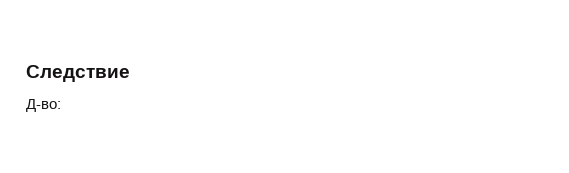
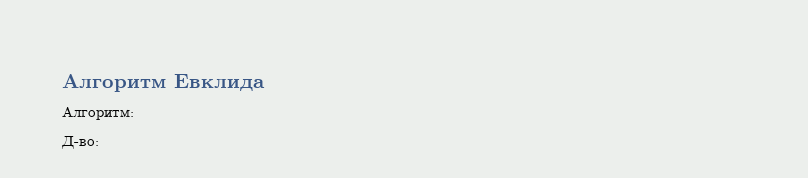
- Следствие
+ Алгоритм Евклида
+ Алгоритм:

